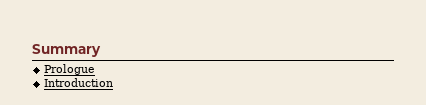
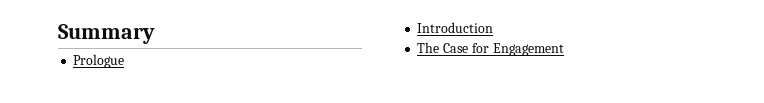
+ The Case for Engagement

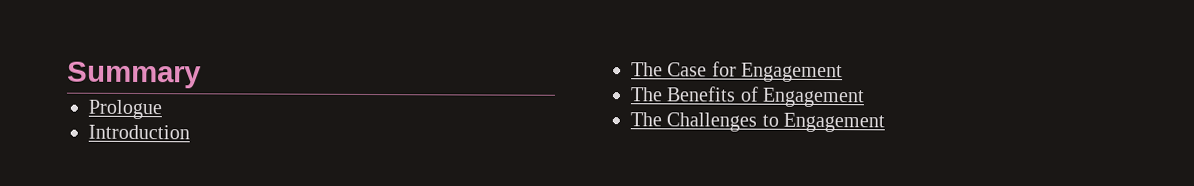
+ The Benefits of Engagement
+ The Challenges to Engagement

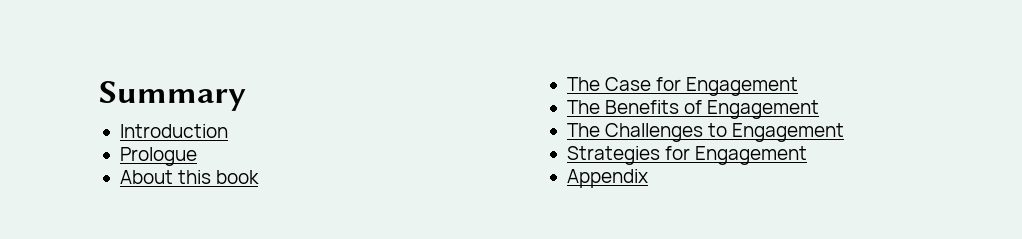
+ Introduction
- Introduction
+ About this book
+ Strategies for Engagement
+ Appendix

